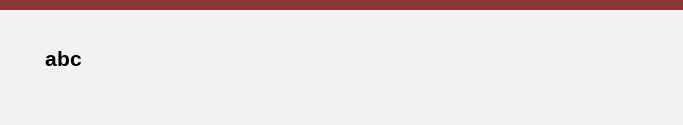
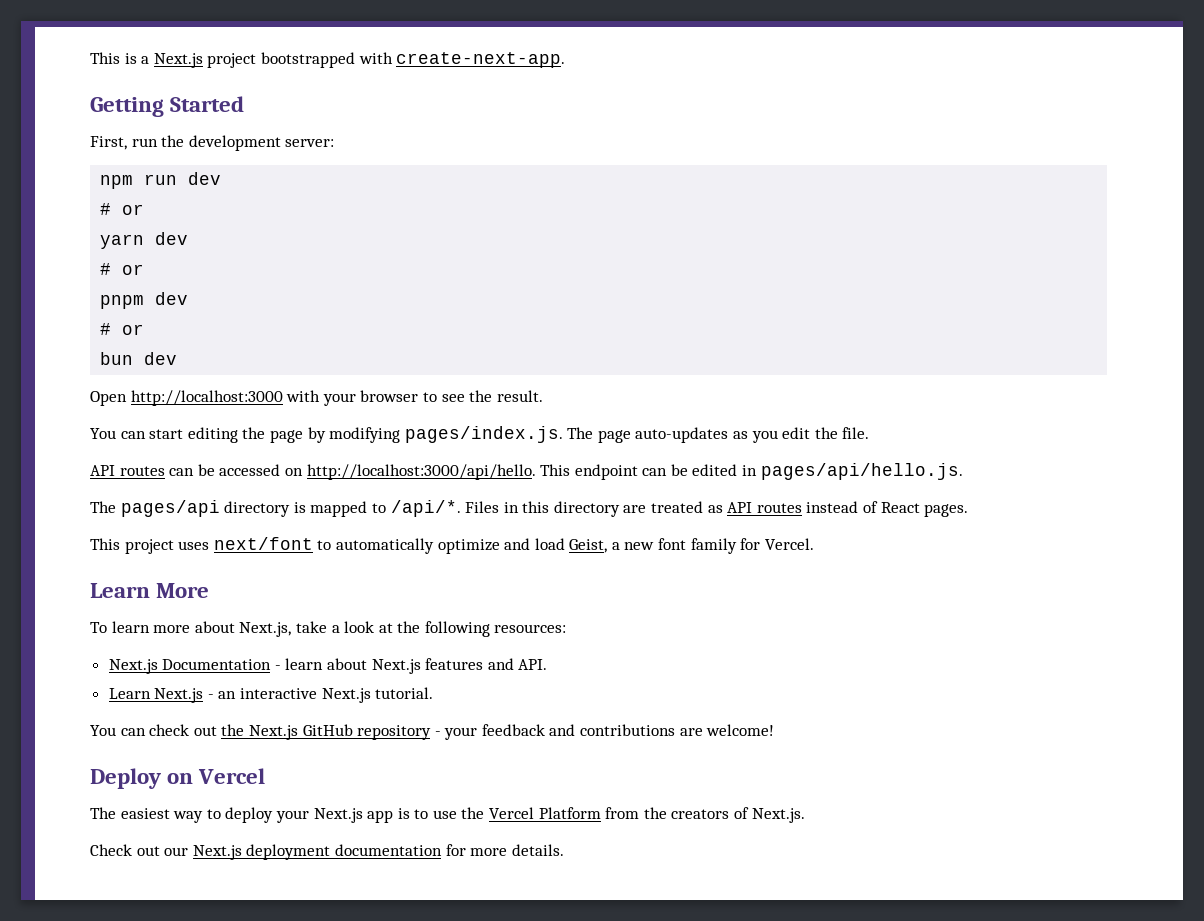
- abc
+ This is a Next.js project bootstrapped with create-next-app.
+ Getting Started
+ First, run the development server:
+ npm run dev
+ # or
+ yarn dev
+ # or
+ pnpm dev
+ # or
+ bun dev
+ Open http://localhost:3000 with your browser to see the result.
+ You can start editing the page by modifying pages/index.js. The page auto-updates as you edit the file.
+ API routes can be accessed on http://localhost:3000/api/hello. This endpoint can be edited in pages/api/hello.js.
+ The pages/api directory is mapped to /api/*. Files in this directory are treated as API routes instead of React pages.
+ This project uses next/font to automatically optimize and load Geist, a new font family for Vercel.
+ Learn More
+ To learn more about Next.js, take a look at the following resources:
+ Next.js Documentation - learn about Next.js features and API.
+ Learn Next.js - an interactive Next.js tutorial.
+ You can check out the Next.js GitHub repository - your feedback and contributions are welcome!
+ Deploy on Vercel
+ The easiest way to deploy your Next.js app is to use the Vercel Platform from the creators of Next.js.
+ Check out our Next.js deployment documentation for more details.

